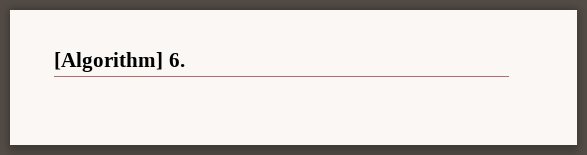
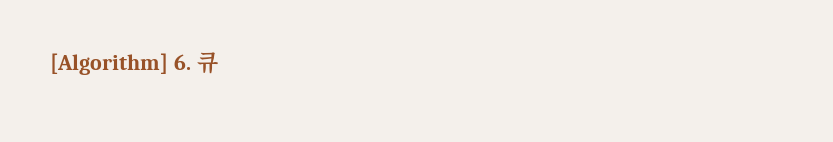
- [Algorithm] 6.
+ [Algorithm] 6. 큐

